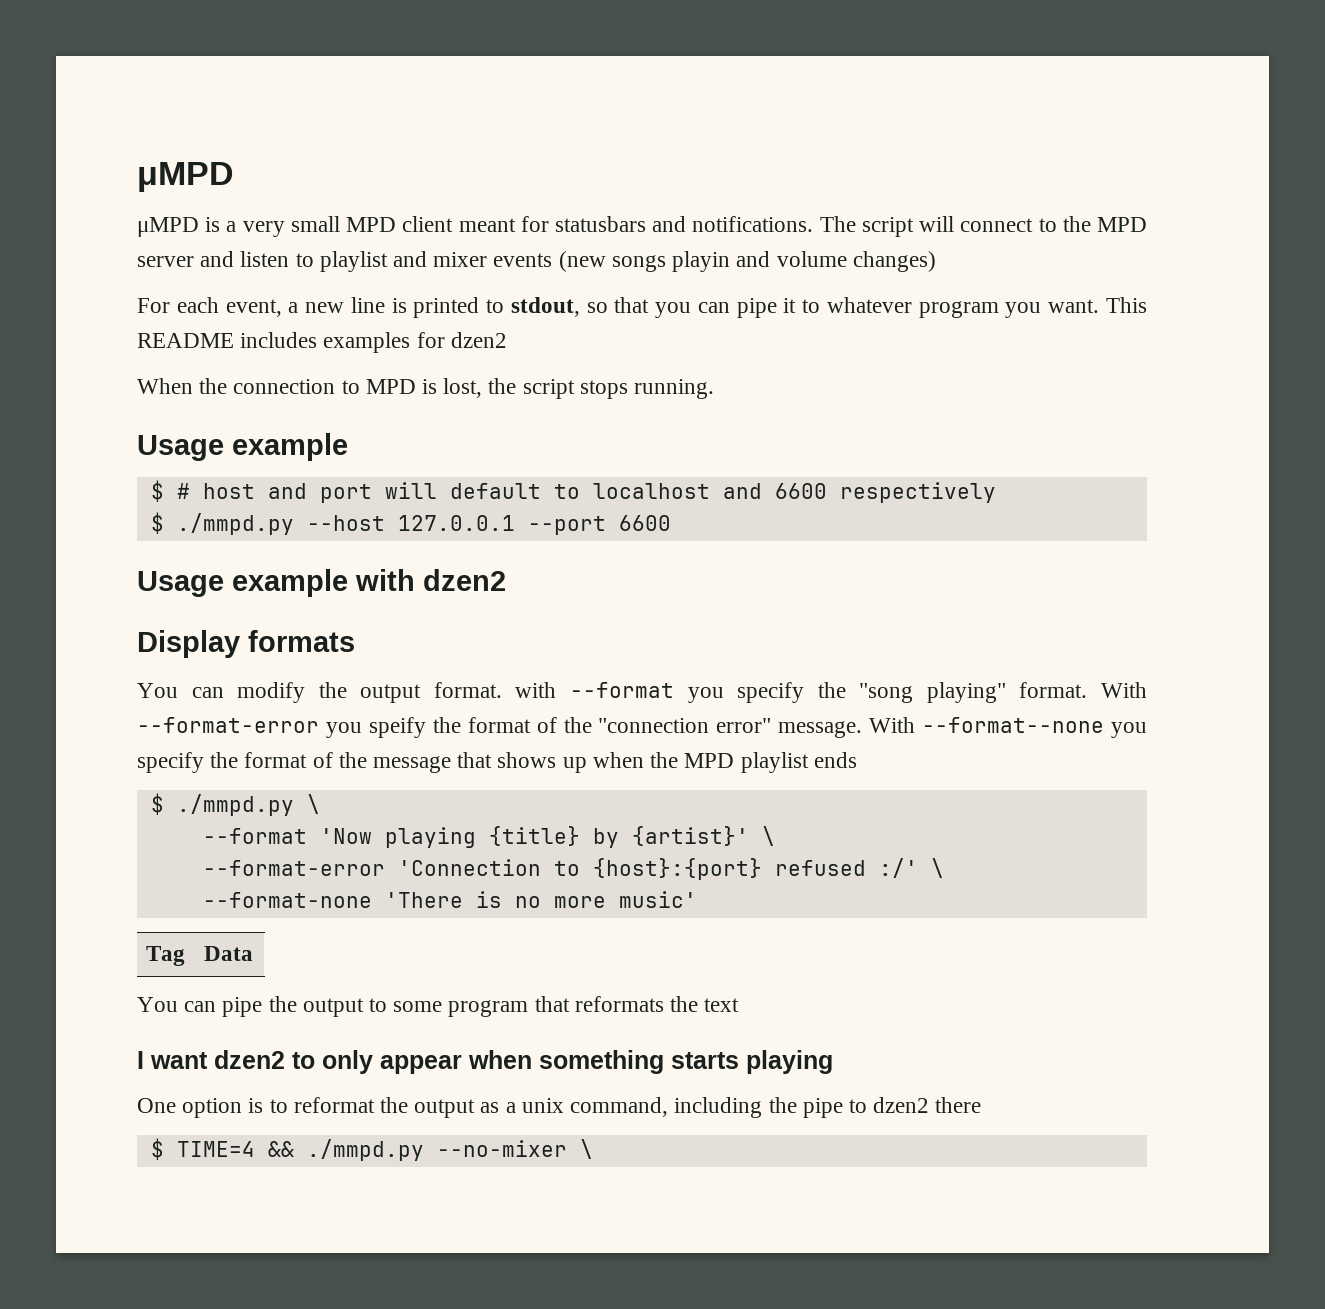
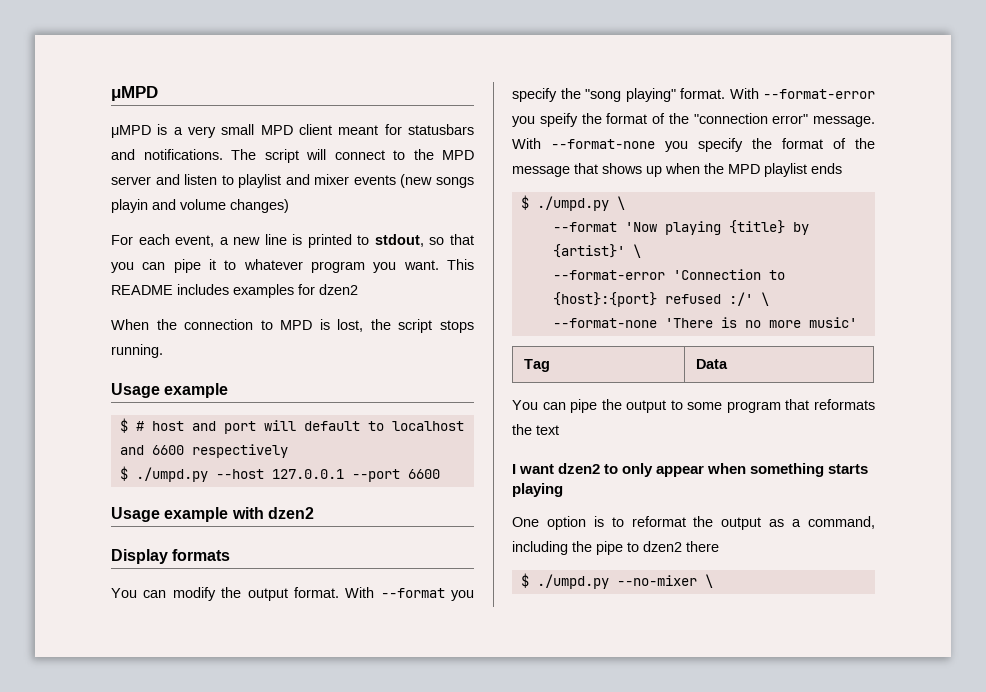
- $ ./mmpd.py --host 127.0.0.1 --port 6600
+ $ ./umpd.py --host 127.0.0.1 --port 6600
- You can modify the output format. with --format you specify the "song playing" format.
+ You can modify the output format. With --format you specify the "song playing" format.
- With --format--none you specify the format of the message that shows up when the MPD playlist ends
+ With --format-none you specify the format of the message that shows up when the MPD playlist ends
- $ ./mmpd.py \
+ $ ./umpd.py \
- One option is to reformat the output as a unix command, including the pipe to dzen2 there
+ One option is to reformat the output as a command, including the pipe to dzen2 there
- $ TIME=4 && ./mmpd.py --no-mixer \
+ $ ./umpd.py --no-mixer \

